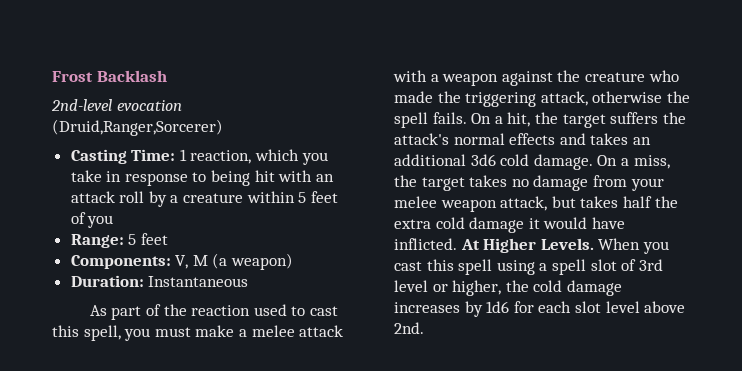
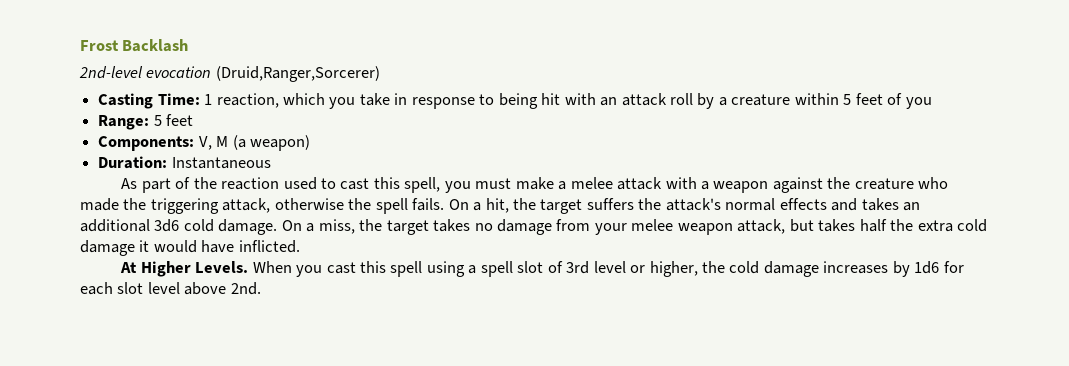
- On a miss, the target takes no damage from your melee weapon attack, but takes half the extra cold damage it would have inflicted. At Higher Levels.
+ On a miss, the target takes no damage from your melee weapon attack, but takes half the extra cold damage it would have inflicted.
+ At Higher Levels.

